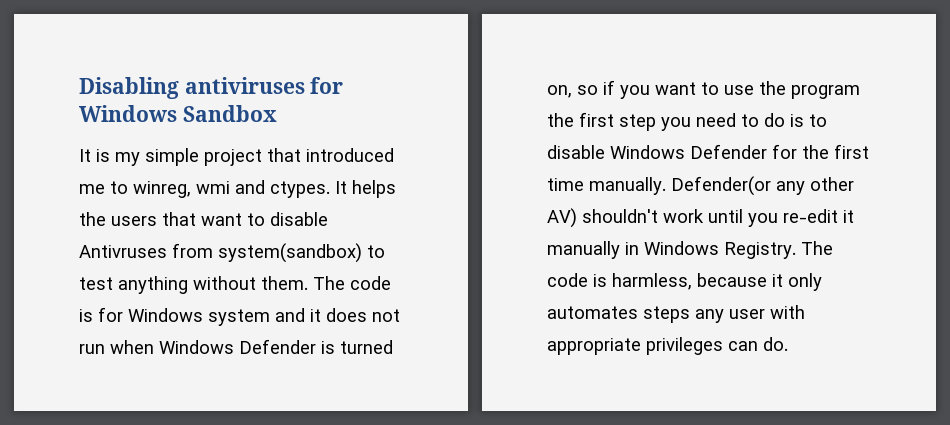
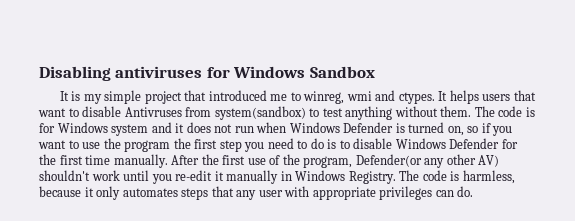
- It helps the users that want to disable Antivruses from system(sandbox) to test anything without them.
+ It helps users that want to disable Antivruses from system(sandbox) to test anything without them.
- Defender(or any other AV) shouldn't work until you re-edit it manually in Windows Registry.
+ After the first use of the program, Defender(or any other AV) shouldn't work until you re-edit it manually in Windows Registry.
- The code is harmless, because it only automates steps any user with appropriate privileges can do.
+ The code is harmless, because it only automates steps that any user with appropriate privileges can do.

